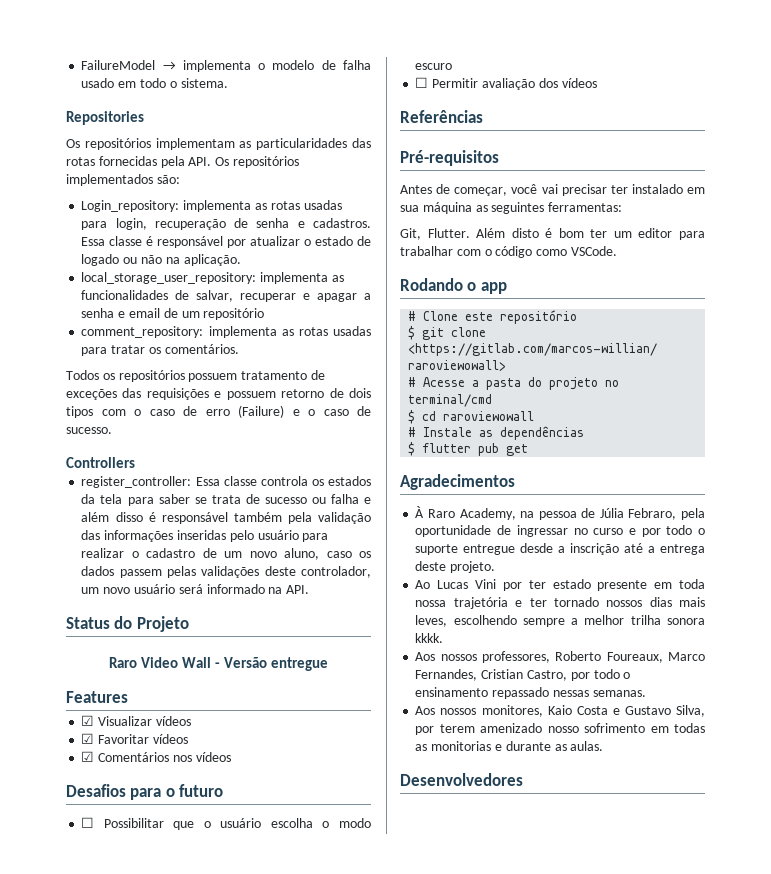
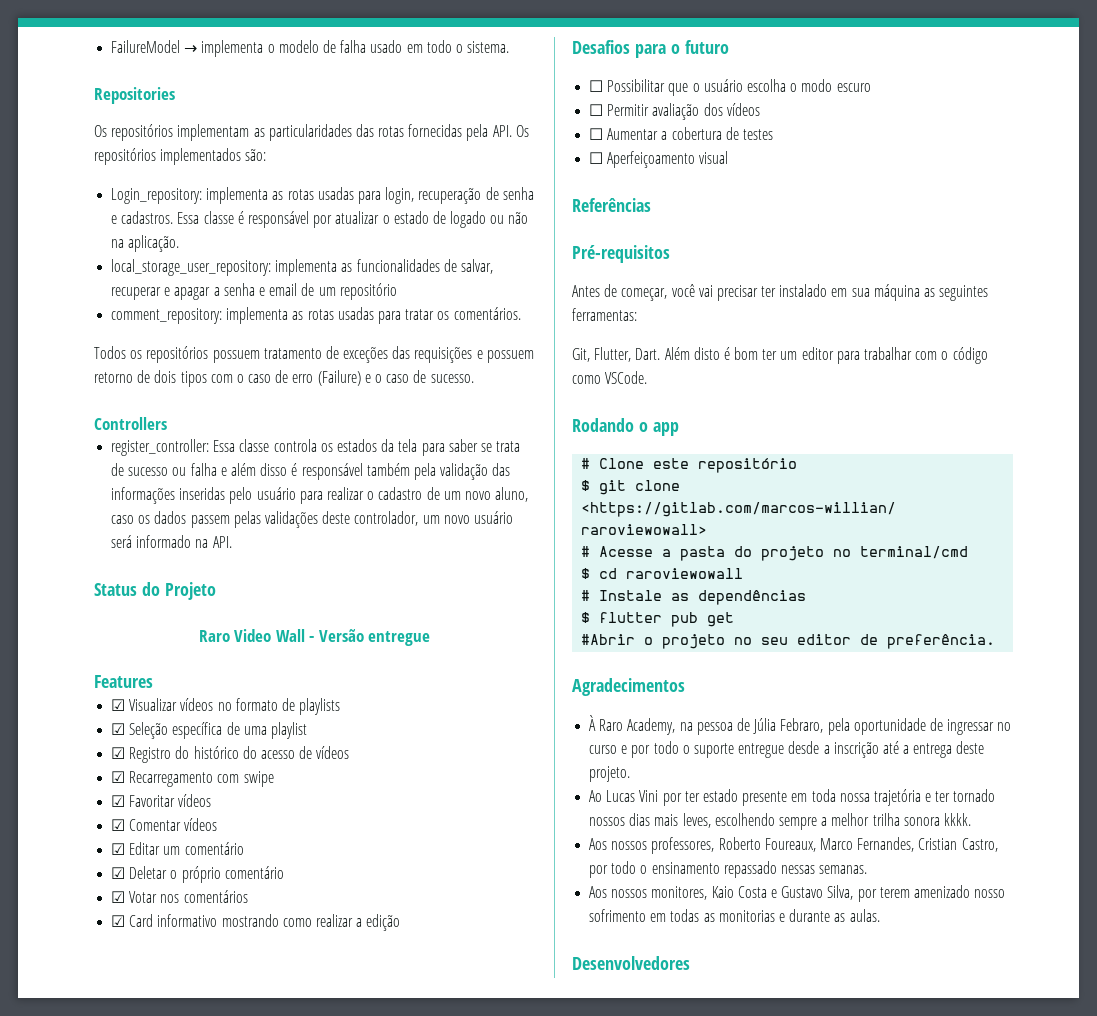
- ☑ Visualizar vídeos
+ ☑ Visualizar vídeos no formato de playlists
+ ☑ Seleção específica de uma playlist
+ ☑ Registro do histórico do acesso de vídeos
+ ☑ Recarregamento com swipe
  ☑ Favoritar vídeos
- ☑ Comentários nos vídeos
+ ☑ Comentar vídeos
+ ☑ Editar um comentário
+ ☑ Deletar o próprio comentário
+ ☑ Votar nos comentários
+ ☑ Card informativo mostrando como realizar a edição
+ ☐ Aumentar a cobertura de testes
+ ☐ Aperfeiçoamento visual
- Git, Flutter.
+ Git, Flutter, Dart.
+ #Abrir o projeto no seu editor de preferência.

